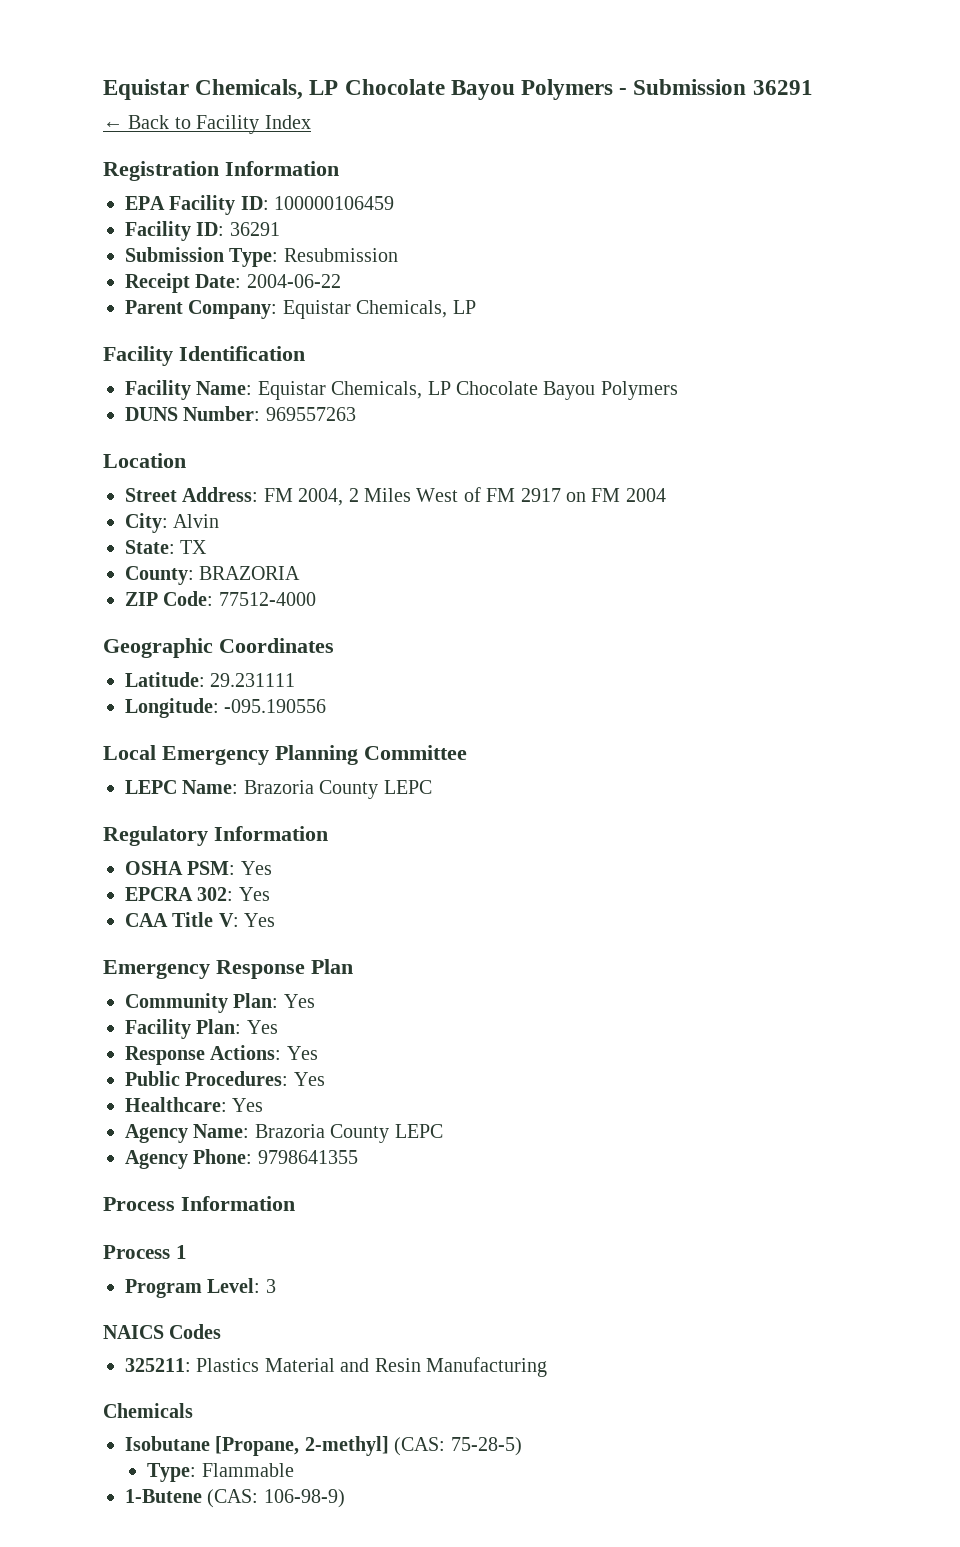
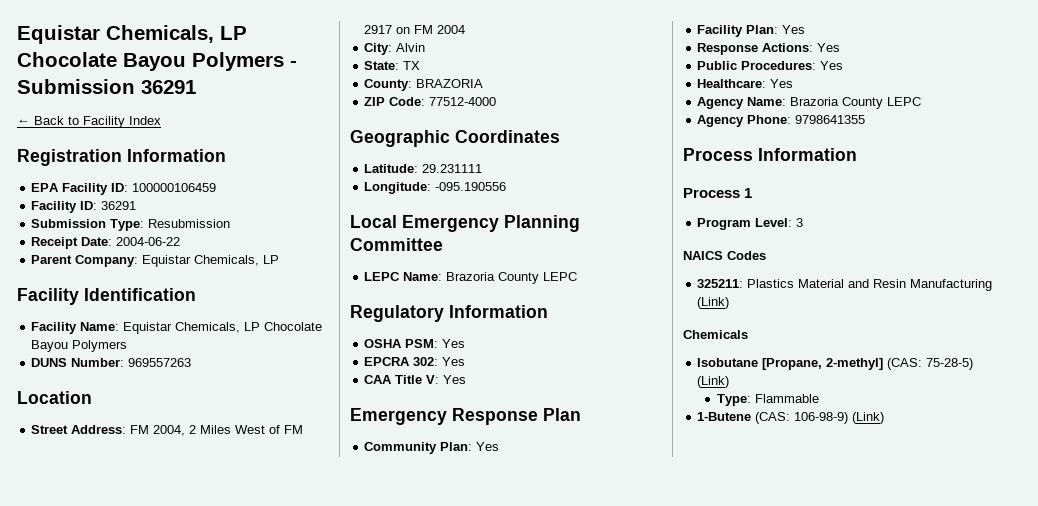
- 325211: Plastics Material and Resin Manufacturing
+ 325211: Plastics Material and Resin Manufacturing (Link)
- Isobutane [Propane, 2-methyl] (CAS: 75-28-5)
+ Isobutane [Propane, 2-methyl] (CAS: 75-28-5) (Link)
- 1-Butene (CAS: 106-98-9)
+ 1-Butene (CAS: 106-98-9) (Link)

